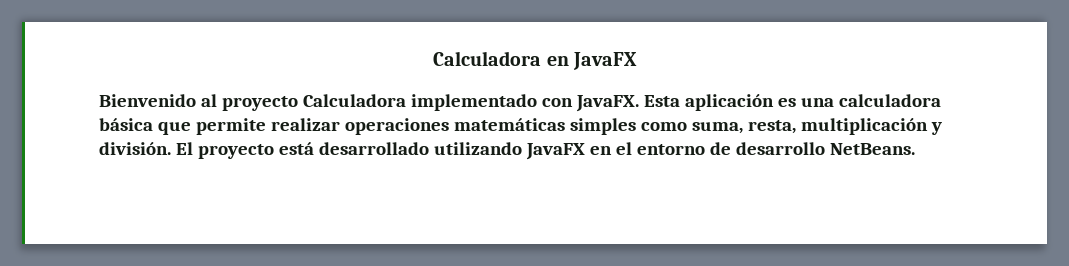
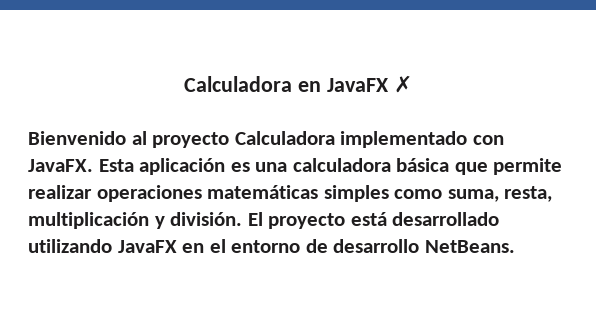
- Calculadora en JavaFX
+ Calculadora en JavaFX ✗

